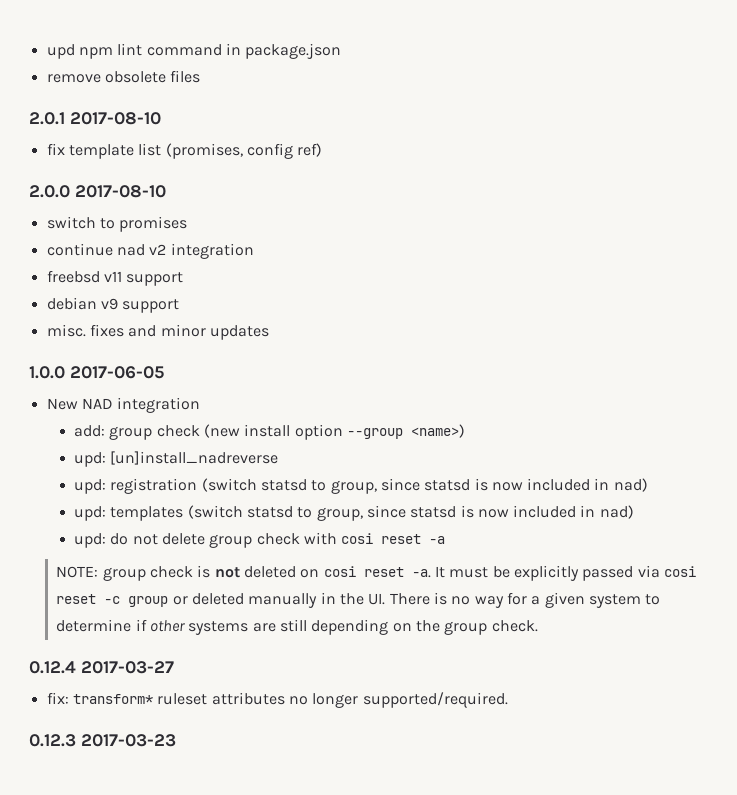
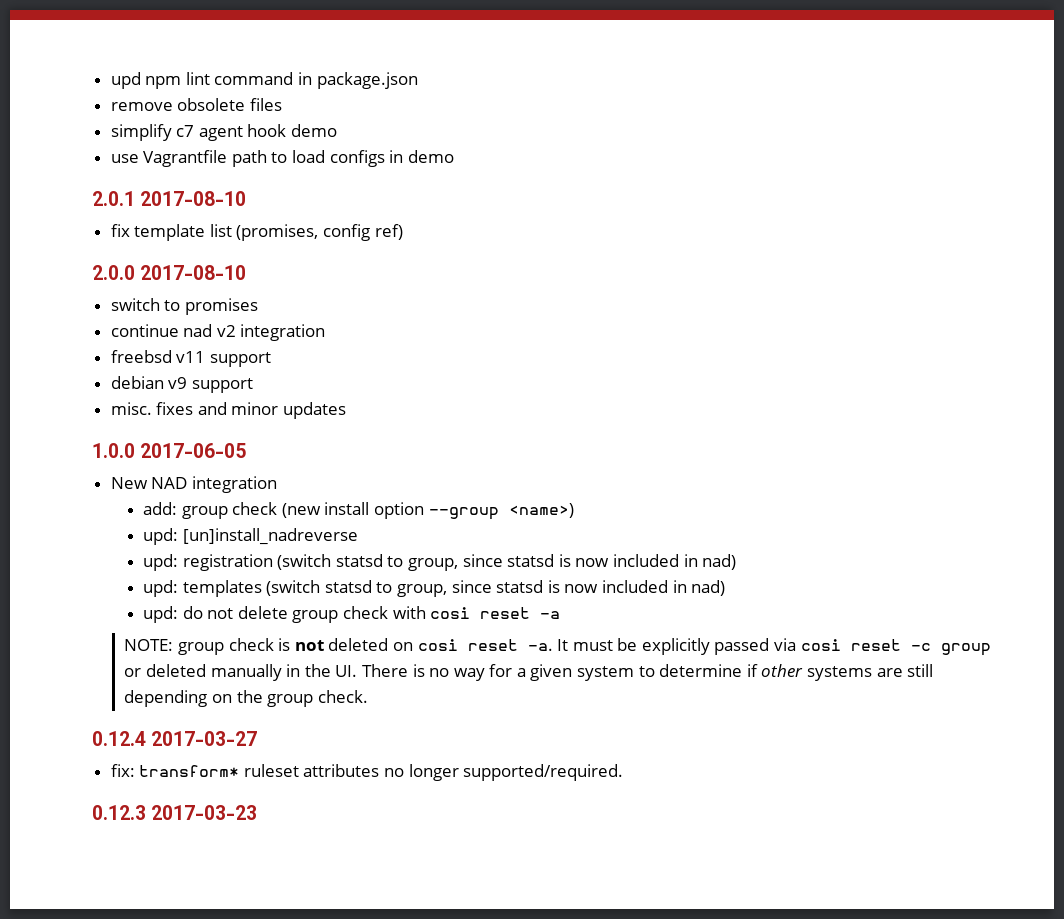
+ simplify c7 agent hook demo
+ use Vagrantfile path to load configs in demo

